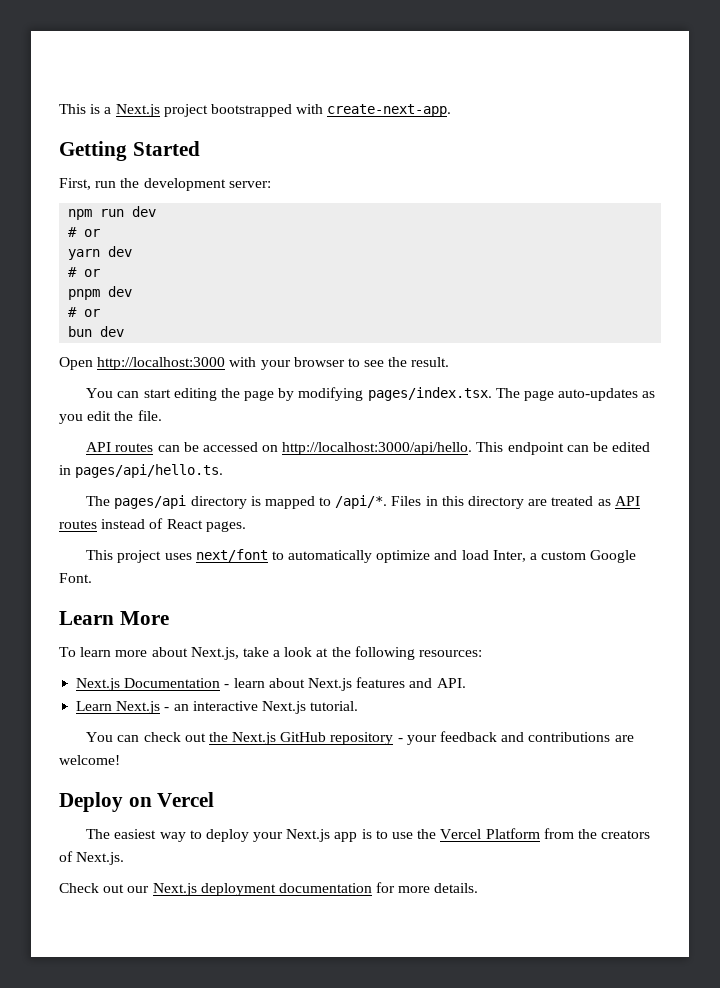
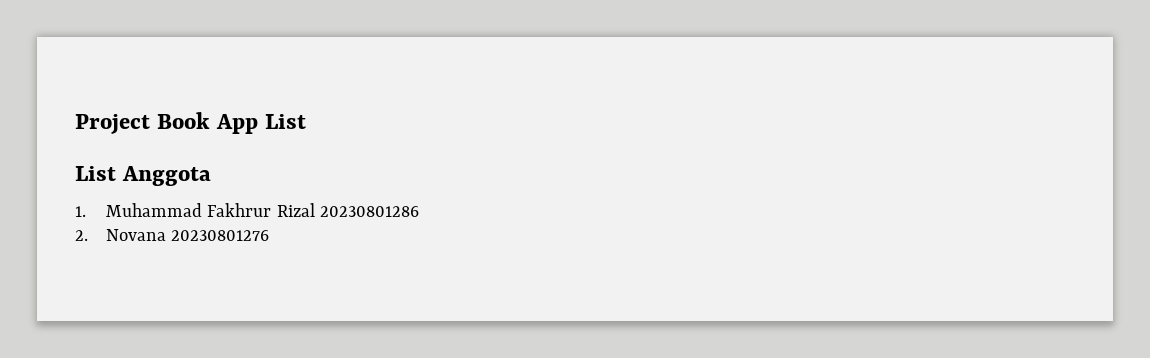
- This is a Next.js project bootstrapped with create-next-app.
- Getting Started
- First, run the development server:
- npm run dev
- # or
- yarn dev
- # or
- pnpm dev
- # or
- bun dev
- Open http://localhost:3000 with your browser to see the result.
- You can start editing the page by modifying pages/index.tsx. The page auto-updates as you edit the file.
- API routes can be accessed on http://localhost:3000/api/hello. This endpoint can be edited in pages/api/hello.ts.
- The pages/api directory is mapped to /api/*. Files in this directory are treated as API routes instead of React pages.
- This project uses next/font to automatically optimize and load Inter, a custom Google Font.
- Learn More
- To learn more about Next.js, take a look at the following resources:
- Next.js Documentation - learn about Next.js features and API.
- Learn Next.js - an interactive Next.js tutorial.
- You can check out the Next.js GitHub repository - your feedback and contributions are welcome!
- Deploy on Vercel
- The easiest way to deploy your Next.js app is to use the Vercel Platform from the creators of Next.js.
- Check out our Next.js deployment documentation for more details.
+ Project Book App List
+ List Anggota
+ 1. Muhammad Fakhrur Rizal 20230801286
+ 2. Novana 20230801276

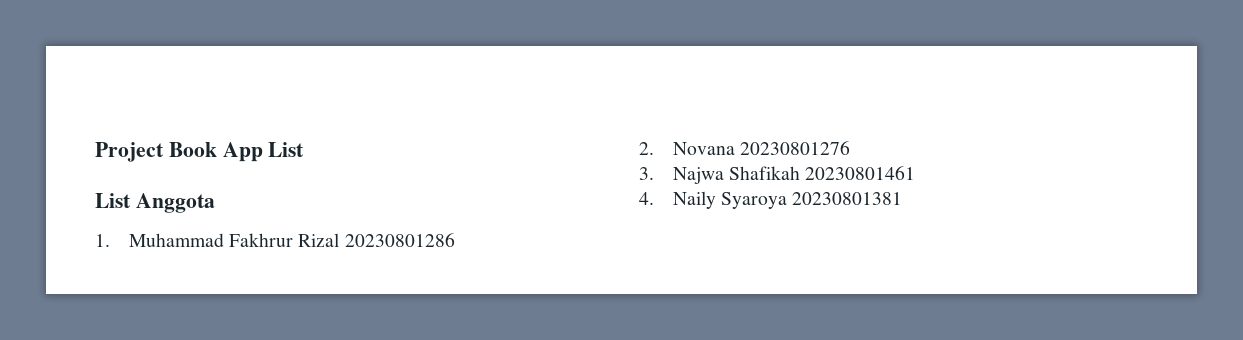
+ 3. Najwa Shafikah 20230801461
+ 4. Naily Syaroya 20230801381

